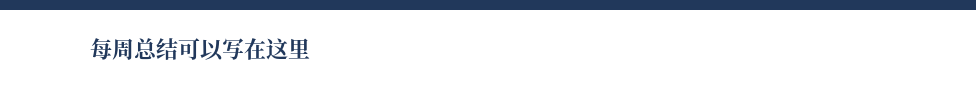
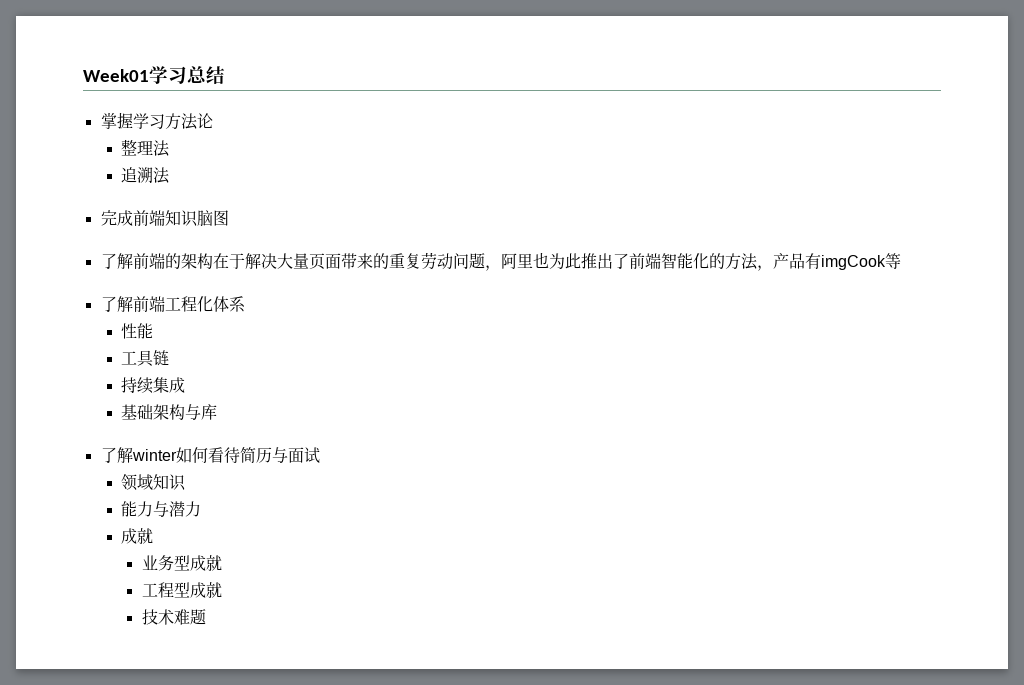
- 每周总结可以写在这里
+ Week01学习总结
+ 掌握学习方法论
+ 整理法
+ 追溯法
+ 完成前端知识脑图
+ 了解前端的架构在于解决大量页面带来的重复劳动问题，阿里也为此推出了前端智能化的方法，产品有imgCook等
+ 了解前端工程化体系
+ 性能
+ 工具链
+ 持续集成
+ 基础架构与库
+ 了解winter如何看待简历与面试
+ 领域知识
+ 能力与潜力
+ 成就
+ 业务型成就
+ 工程型成就
+ 技术难题

